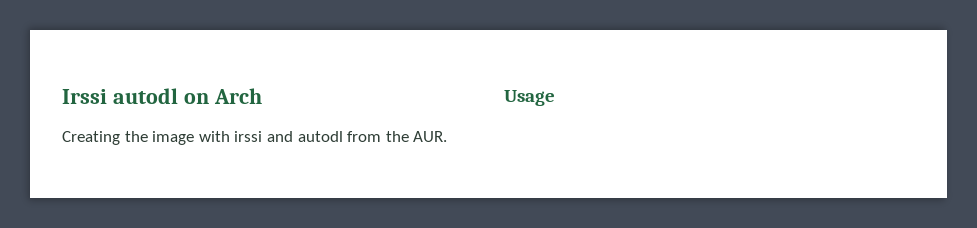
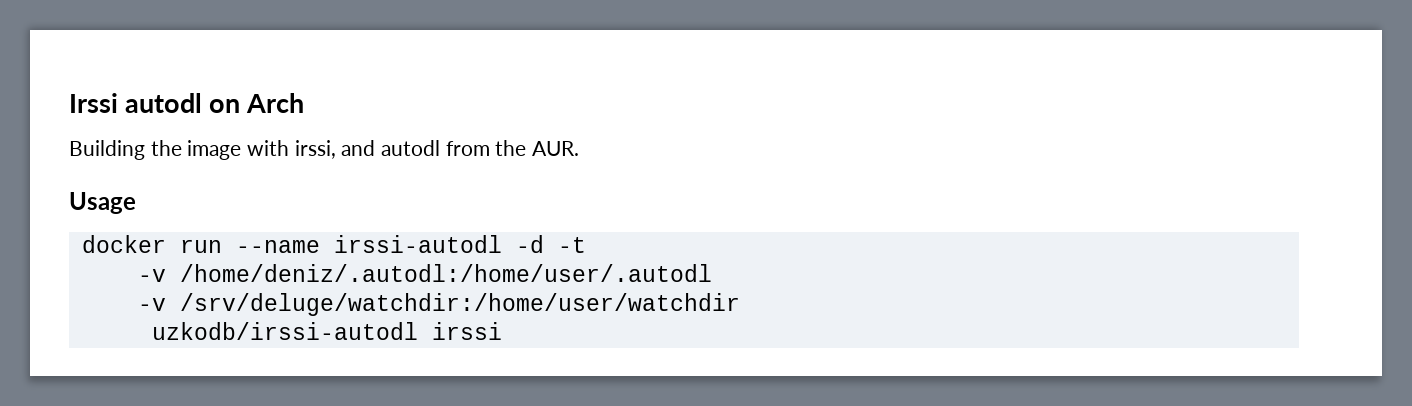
- Creating the image with irssi and autodl from the AUR.
+ Building the image with irssi, and autodl from the AUR.
+ docker run --name irssi-autodl -d -t
+ -v /home/deniz/.autodl:/home/user/.autodl
+ -v /srv/deluge/watchdir:/home/user/watchdir
+ uzkodb/irssi-autodl irssi

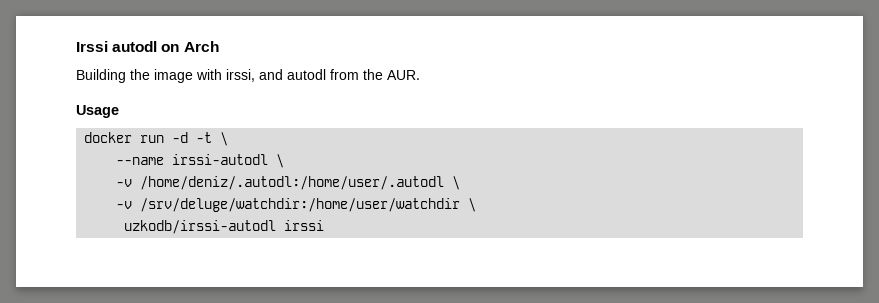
- docker run --name irssi-autodl -d -t
+ docker run -d -t \
+ --name irssi-autodl \
- -v /home/deniz/.autodl:/home/user/.autodl
+ -v /home/deniz/.autodl:/home/user/.autodl \
- -v /srv/deluge/watchdir:/home/user/watchdir
+ -v /srv/deluge/watchdir:/home/user/watchdir \

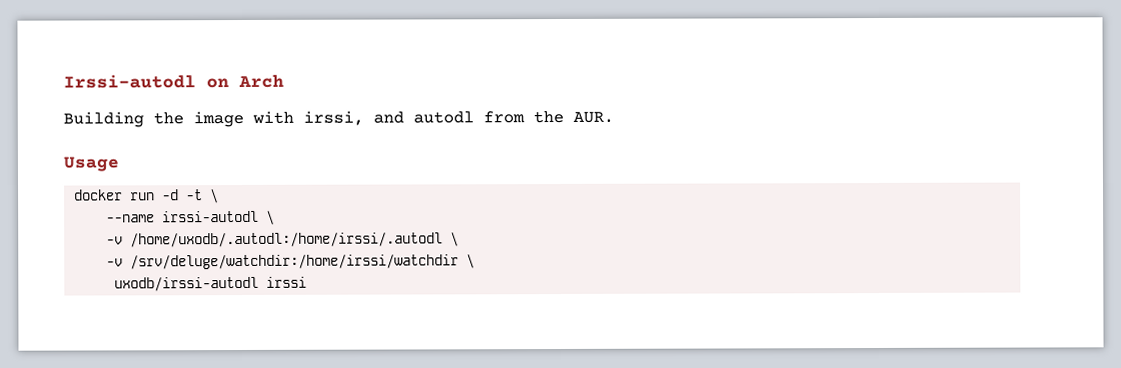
- Irssi autodl on Arch
+ Irssi-autodl on Arch
- -v /home/deniz/.autodl:/home/user/.autodl \
- -v /srv/deluge/watchdir:/home/user/watchdir \
- uzkodb/irssi-autodl irssi
+ -v /home/uxodb/.autodl:/home/irssi/.autodl \
+ -v /srv/deluge/watchdir:/home/irssi/watchdir \
+ uxodb/irssi-autodl irssi

